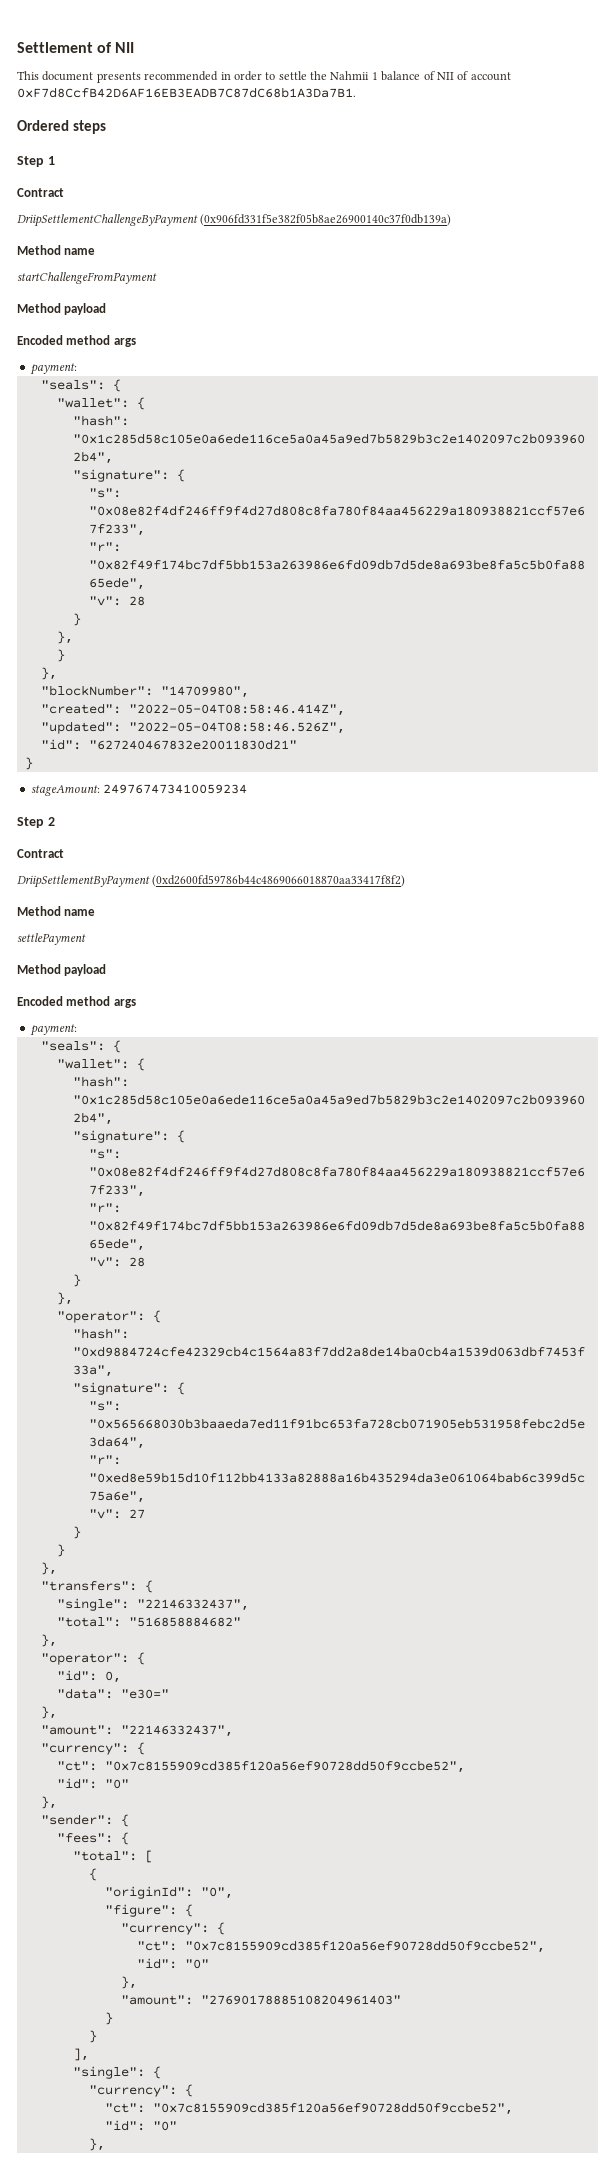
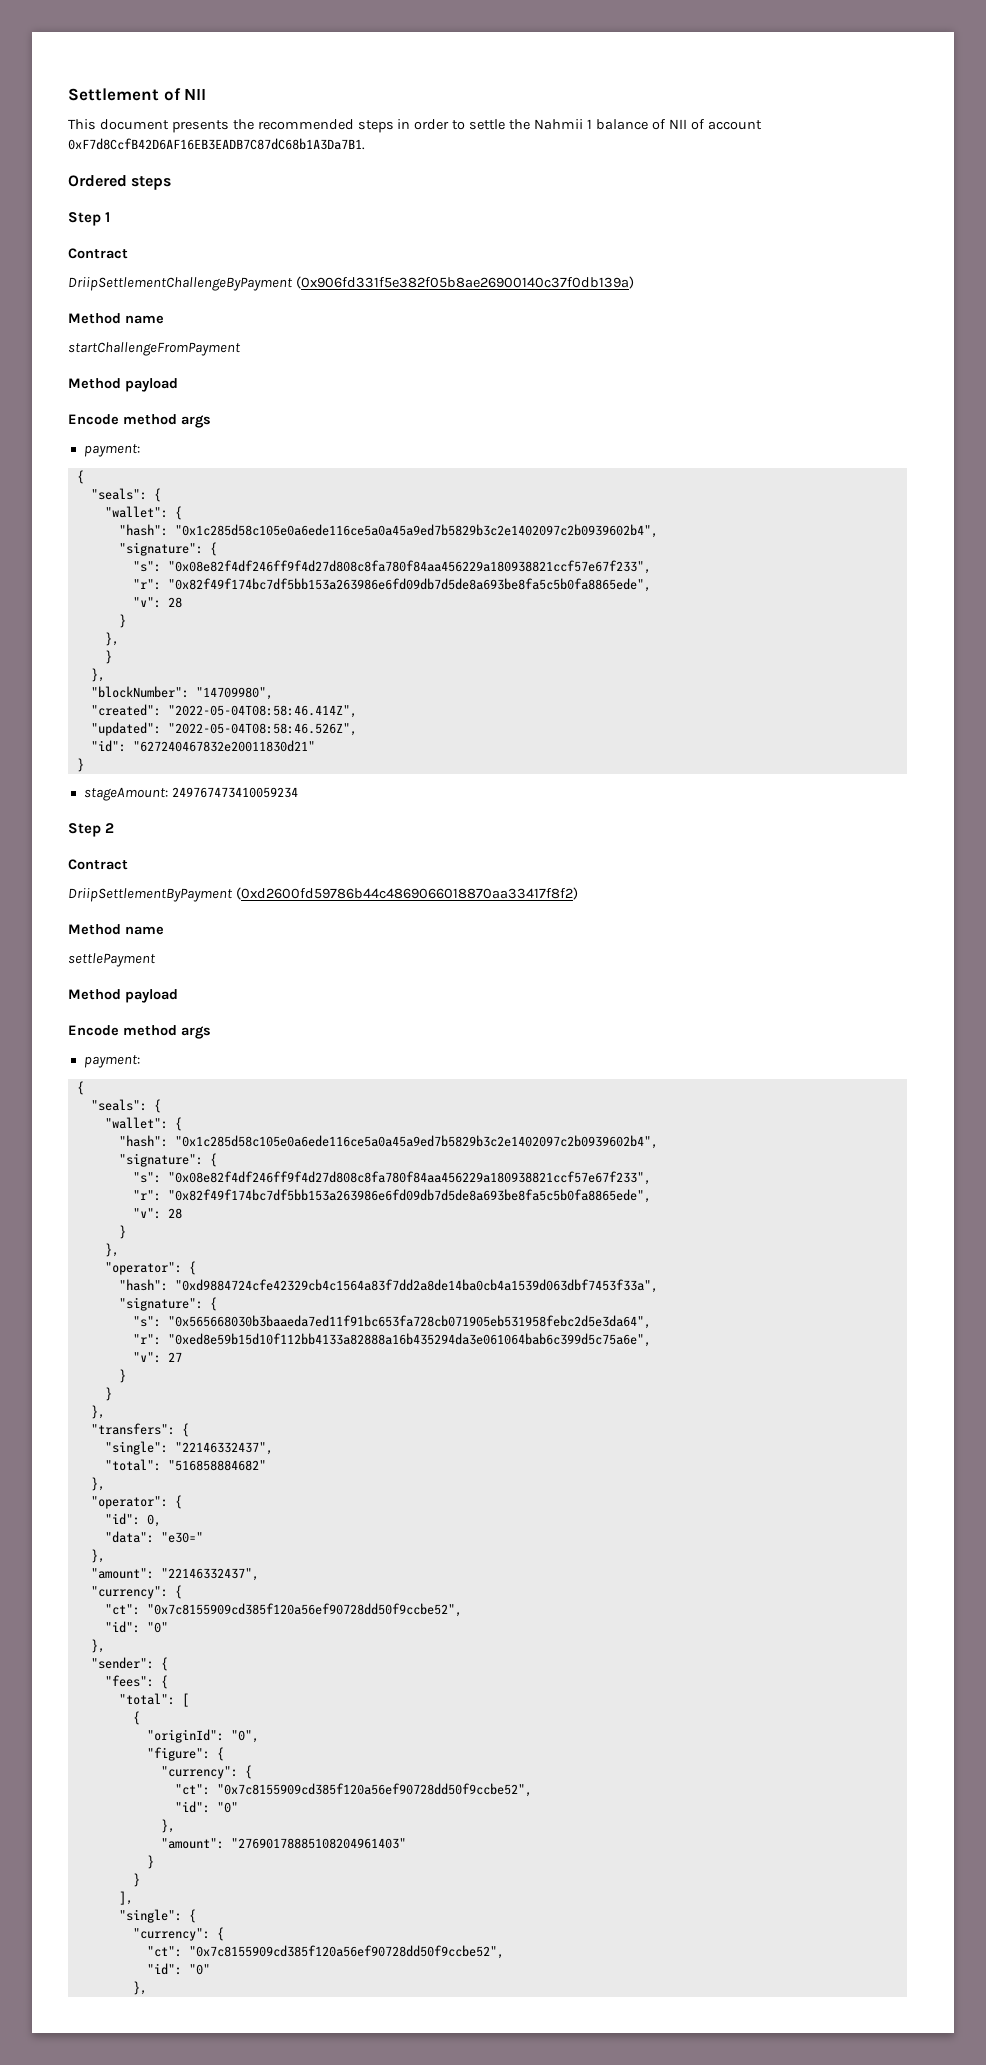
- This document presents recommended in order to settle the Nahmii 1 balance of NII of account 0xF7d8CcfB42D6AF16EB3EADB7C87dC68b1A3Da7B1.
+ This document presents the recommended steps in order to settle the Nahmii 1 balance of NII of account 0xF7d8CcfB42D6AF16EB3EADB7C87dC68b1A3Da7B1.
  startChallengeFromPayment
  Method payload
- Encoded method args
+ Encode method args
  payment:
+ {
  settlePayment
  Method payload
- Encoded method args
+ Encode method args
  payment:
+ {

